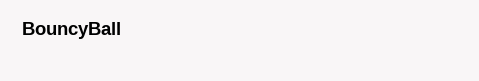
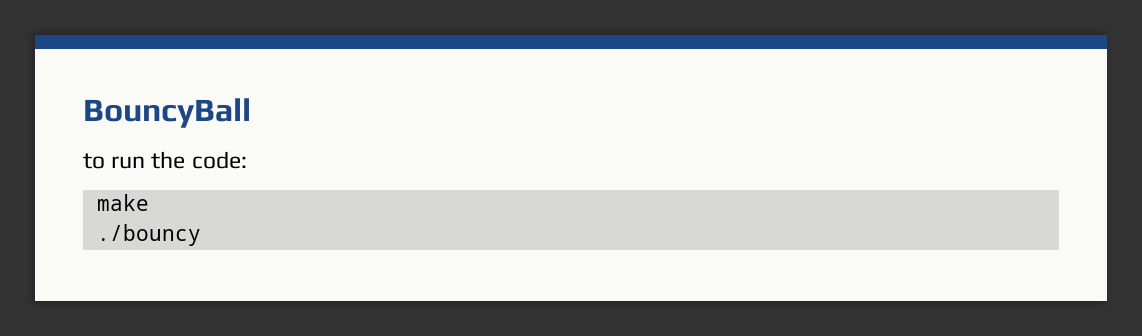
+ to run the code:
+ make
+ ./bouncy

